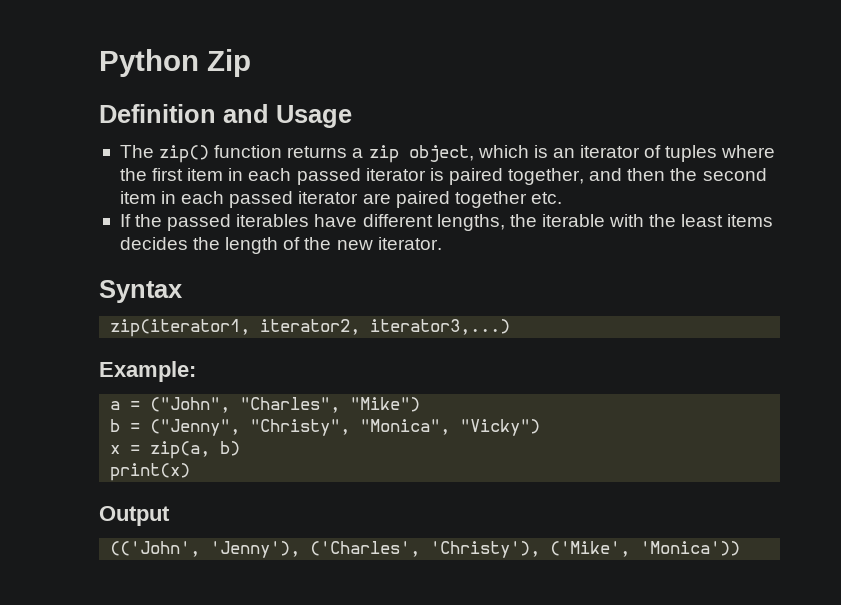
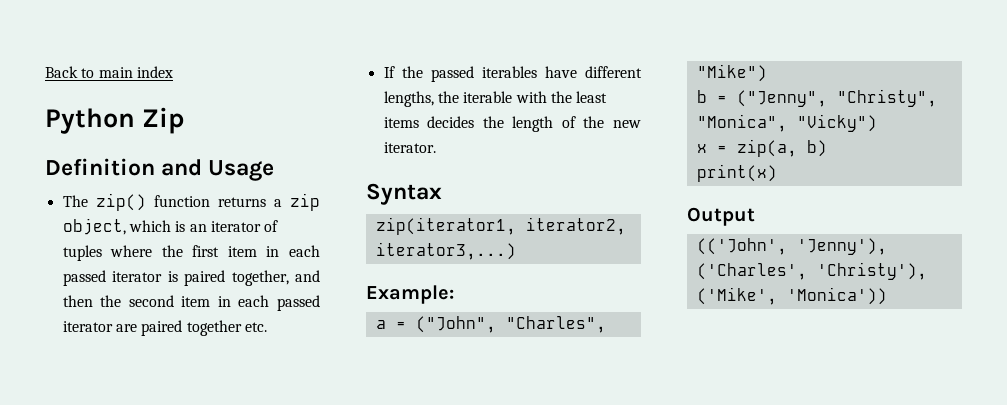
+ Back to main index

